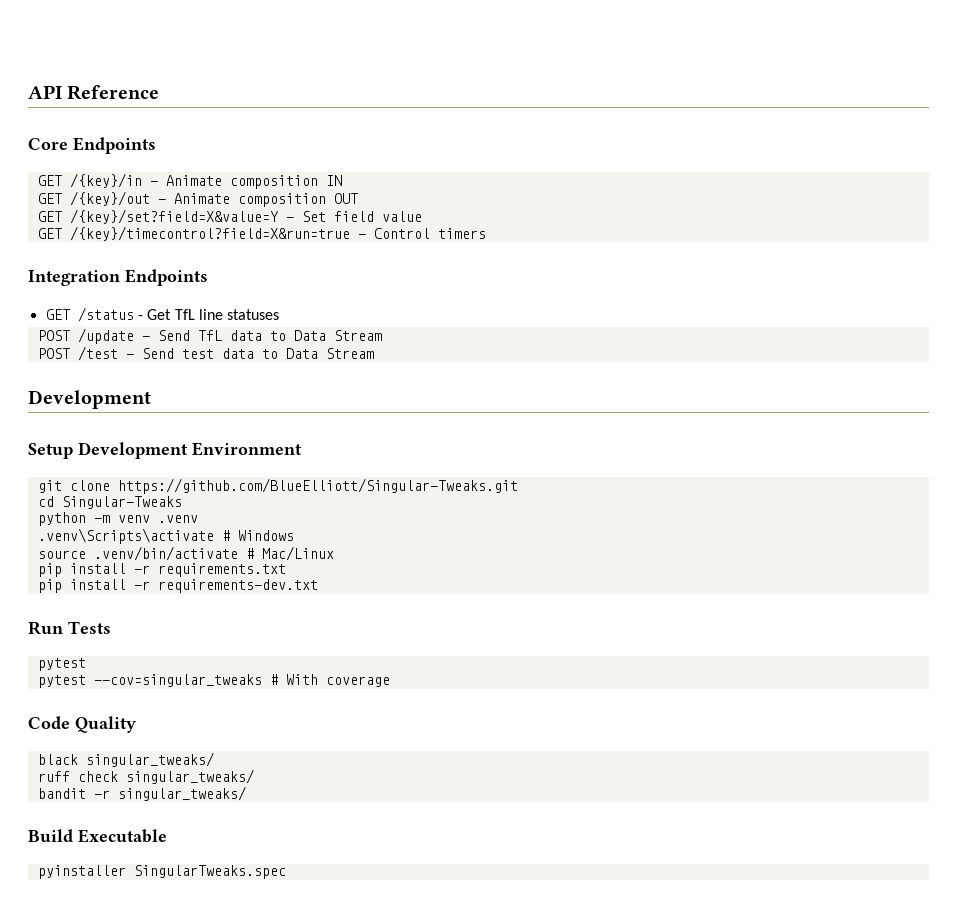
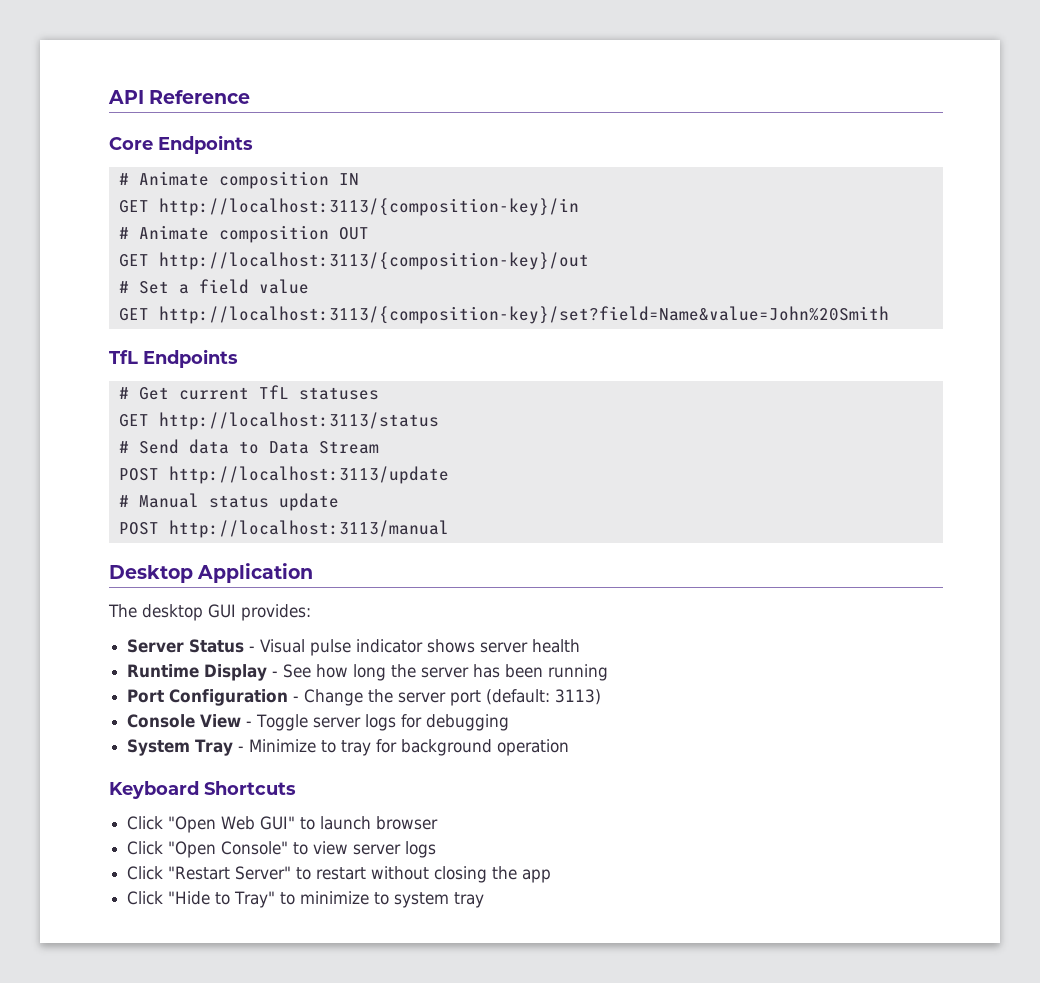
- GET /{key}/in - Animate composition IN
+ # Animate composition IN
- GET /{key}/out - Animate composition OUT
+ GET http://localhost:3113/{composition-key}/in
+ # Animate composition OUT
- GET /{key}/set?field=X&value=Y - Set field value
+ GET http://localhost:3113/{composition-key}/out
+ # Set a field value
- GET /{key}/timecontrol?field=X&run=true - Control timers
- Integration Endpoints
- GET /status - Get TfL line statuses
- POST /update - Send TfL data to Data Stream
+ GET http://localhost:3113/{composition-key}/set?field=Name&value=John%20Smith
+ TfL Endpoints
+ # Get current TfL statuses
+ GET http://localhost:3113/status
+ # Send data to Data Stream
- POST /test - Send test data to Data Stream
- Development
- Setup Development Environment
- git clone https://github.com/BlueElliott/Singular-Tweaks.git
- cd Singular-Tweaks
- python -m venv .venv
- .venv\Scripts\activate # Windows
- source .venv/bin/activate # Mac/Linux
- pip install -r requirements.txt
- pip install -r requirements-dev.txt
- Run Tests
- pytest
- pytest --cov=singular_tweaks # With coverage
- Code Quality
- black singular_tweaks/
- ruff check singular_tweaks/
- bandit -r singular_tweaks/
- Build Executable
- pyinstaller SingularTweaks.spec
+ POST http://localhost:3113/update
+ # Manual status update
+ POST http://localhost:3113/manual
+ Desktop Application
+ The desktop GUI provides:
+ Server Status - Visual pulse indicator shows server health
+ Runtime Display - See how long the server has been running
+ Port Configuration - Change the server port (default: 3113)
+ Console View - Toggle server logs for debugging
+ System Tray - Minimize to tray for background operation
+ Keyboard Shortcuts
+ Click "Open Web GUI" to launch browser
+ Click "Open Console" to view server logs
+ Click "Restart Server" to restart without closing the app
+ Click "Hide to Tray" to minimize to system tray

